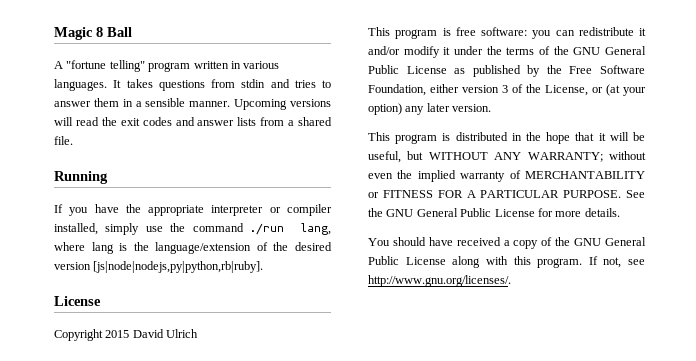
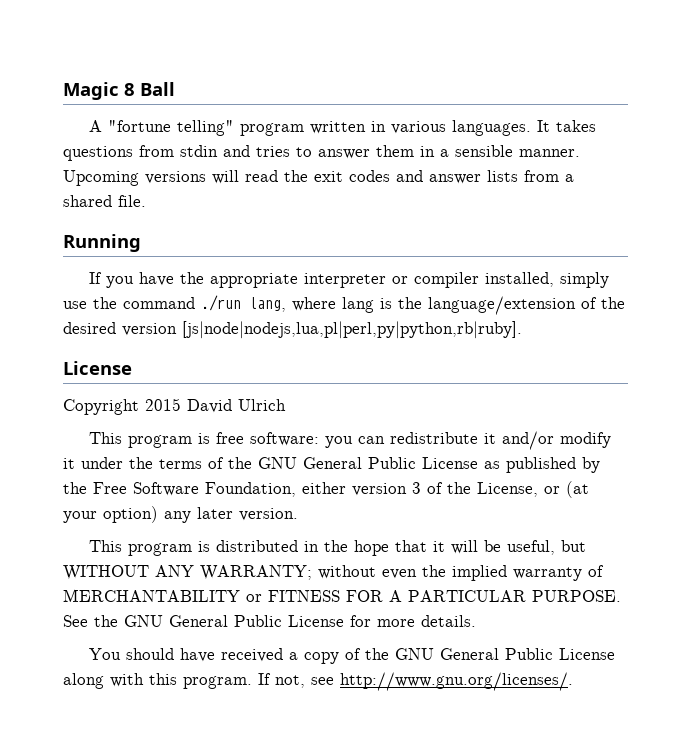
- If you have the appropriate interpreter or compiler installed, simply use the command ./run lang, where lang is the language/extension of the desired version [js|node|nodejs,py|python,rb|ruby].
+ If you have the appropriate interpreter or compiler installed, simply use the command ./run lang, where lang is the language/extension of the desired version [js|node|nodejs,lua,pl|perl,py|python,rb|ruby].

